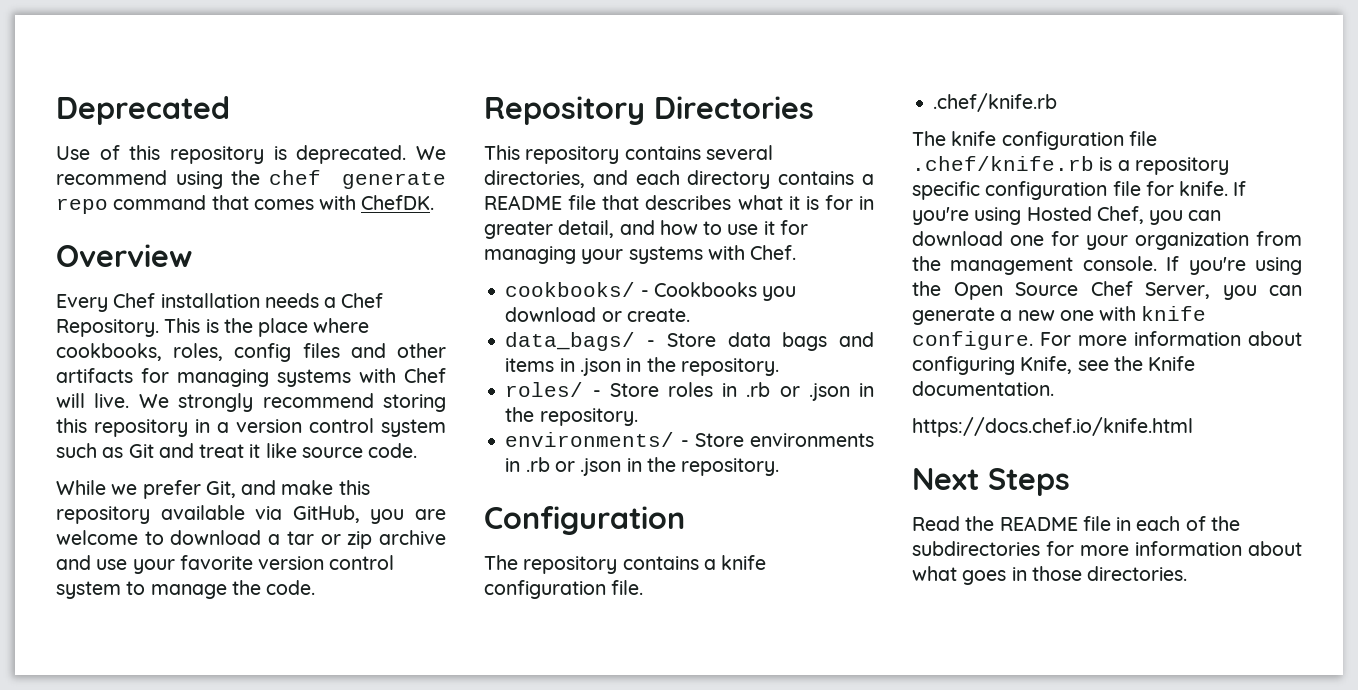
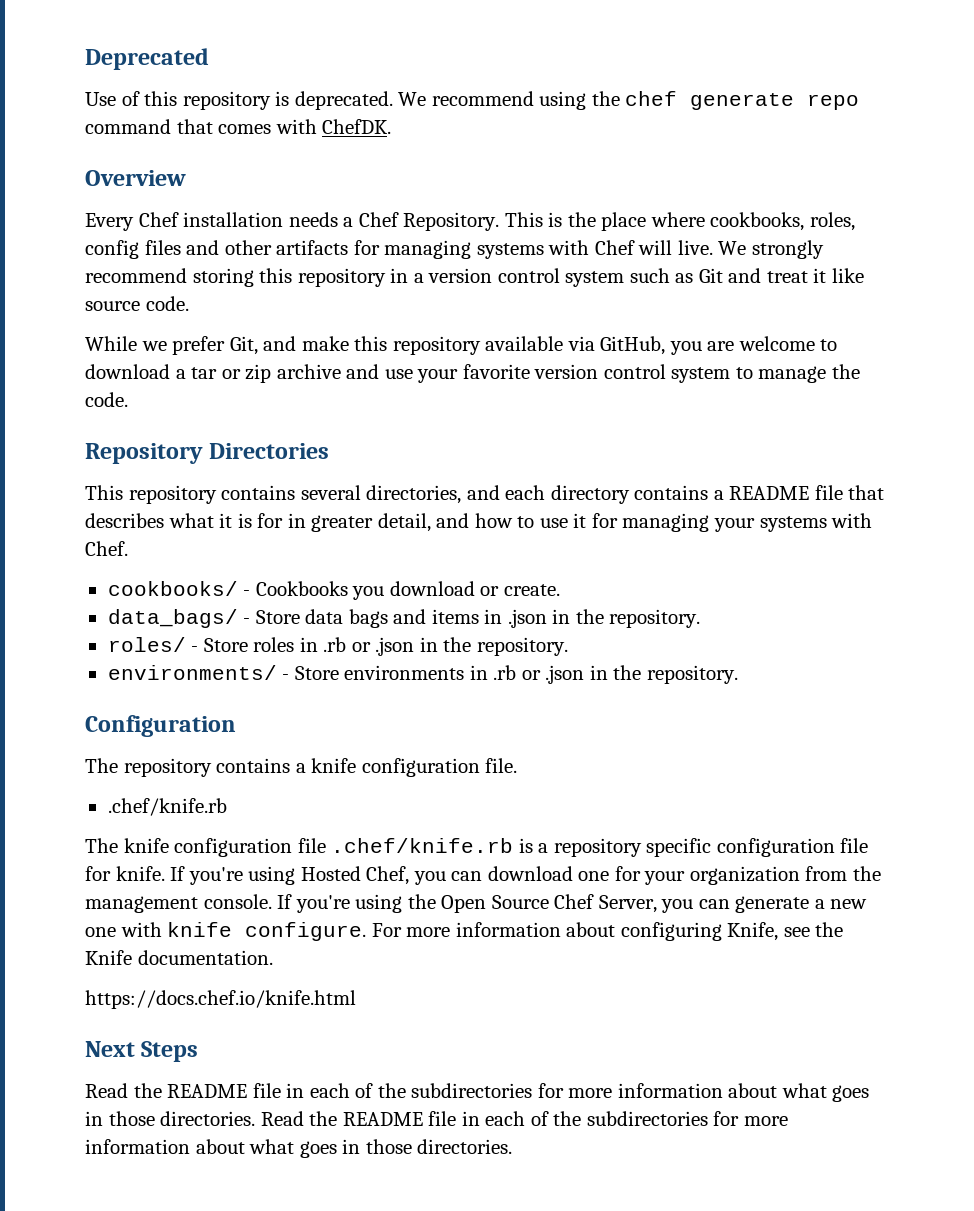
- Read the README file in each of the subdirectories for more information about what goes in those directories.
+ Read the README file in each of the subdirectories for more information about what goes in those directories. Read the README file in each of the subdirectories for more information about what goes in those directories.

